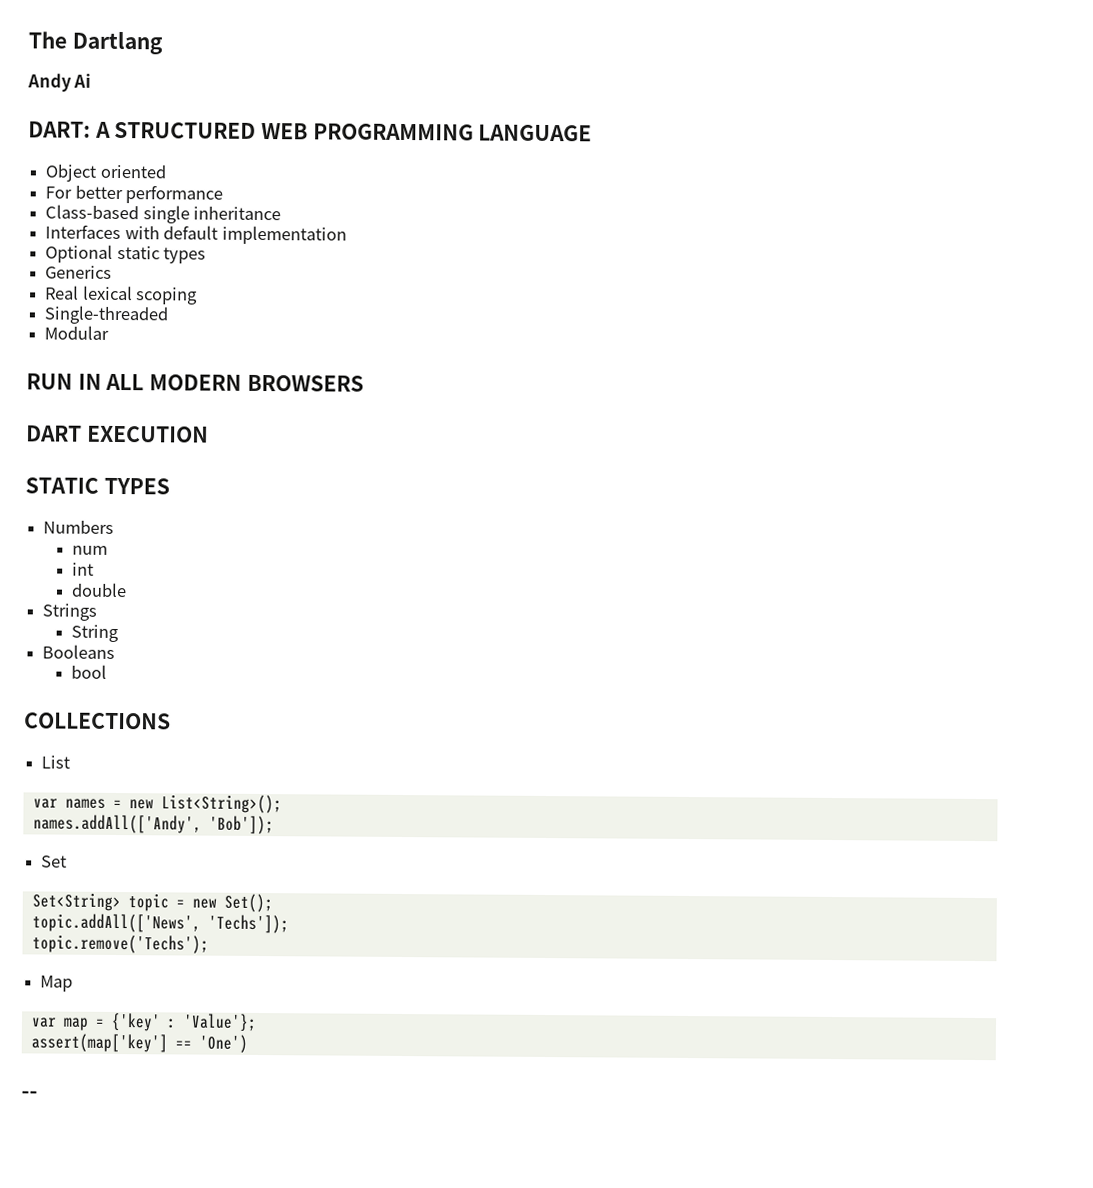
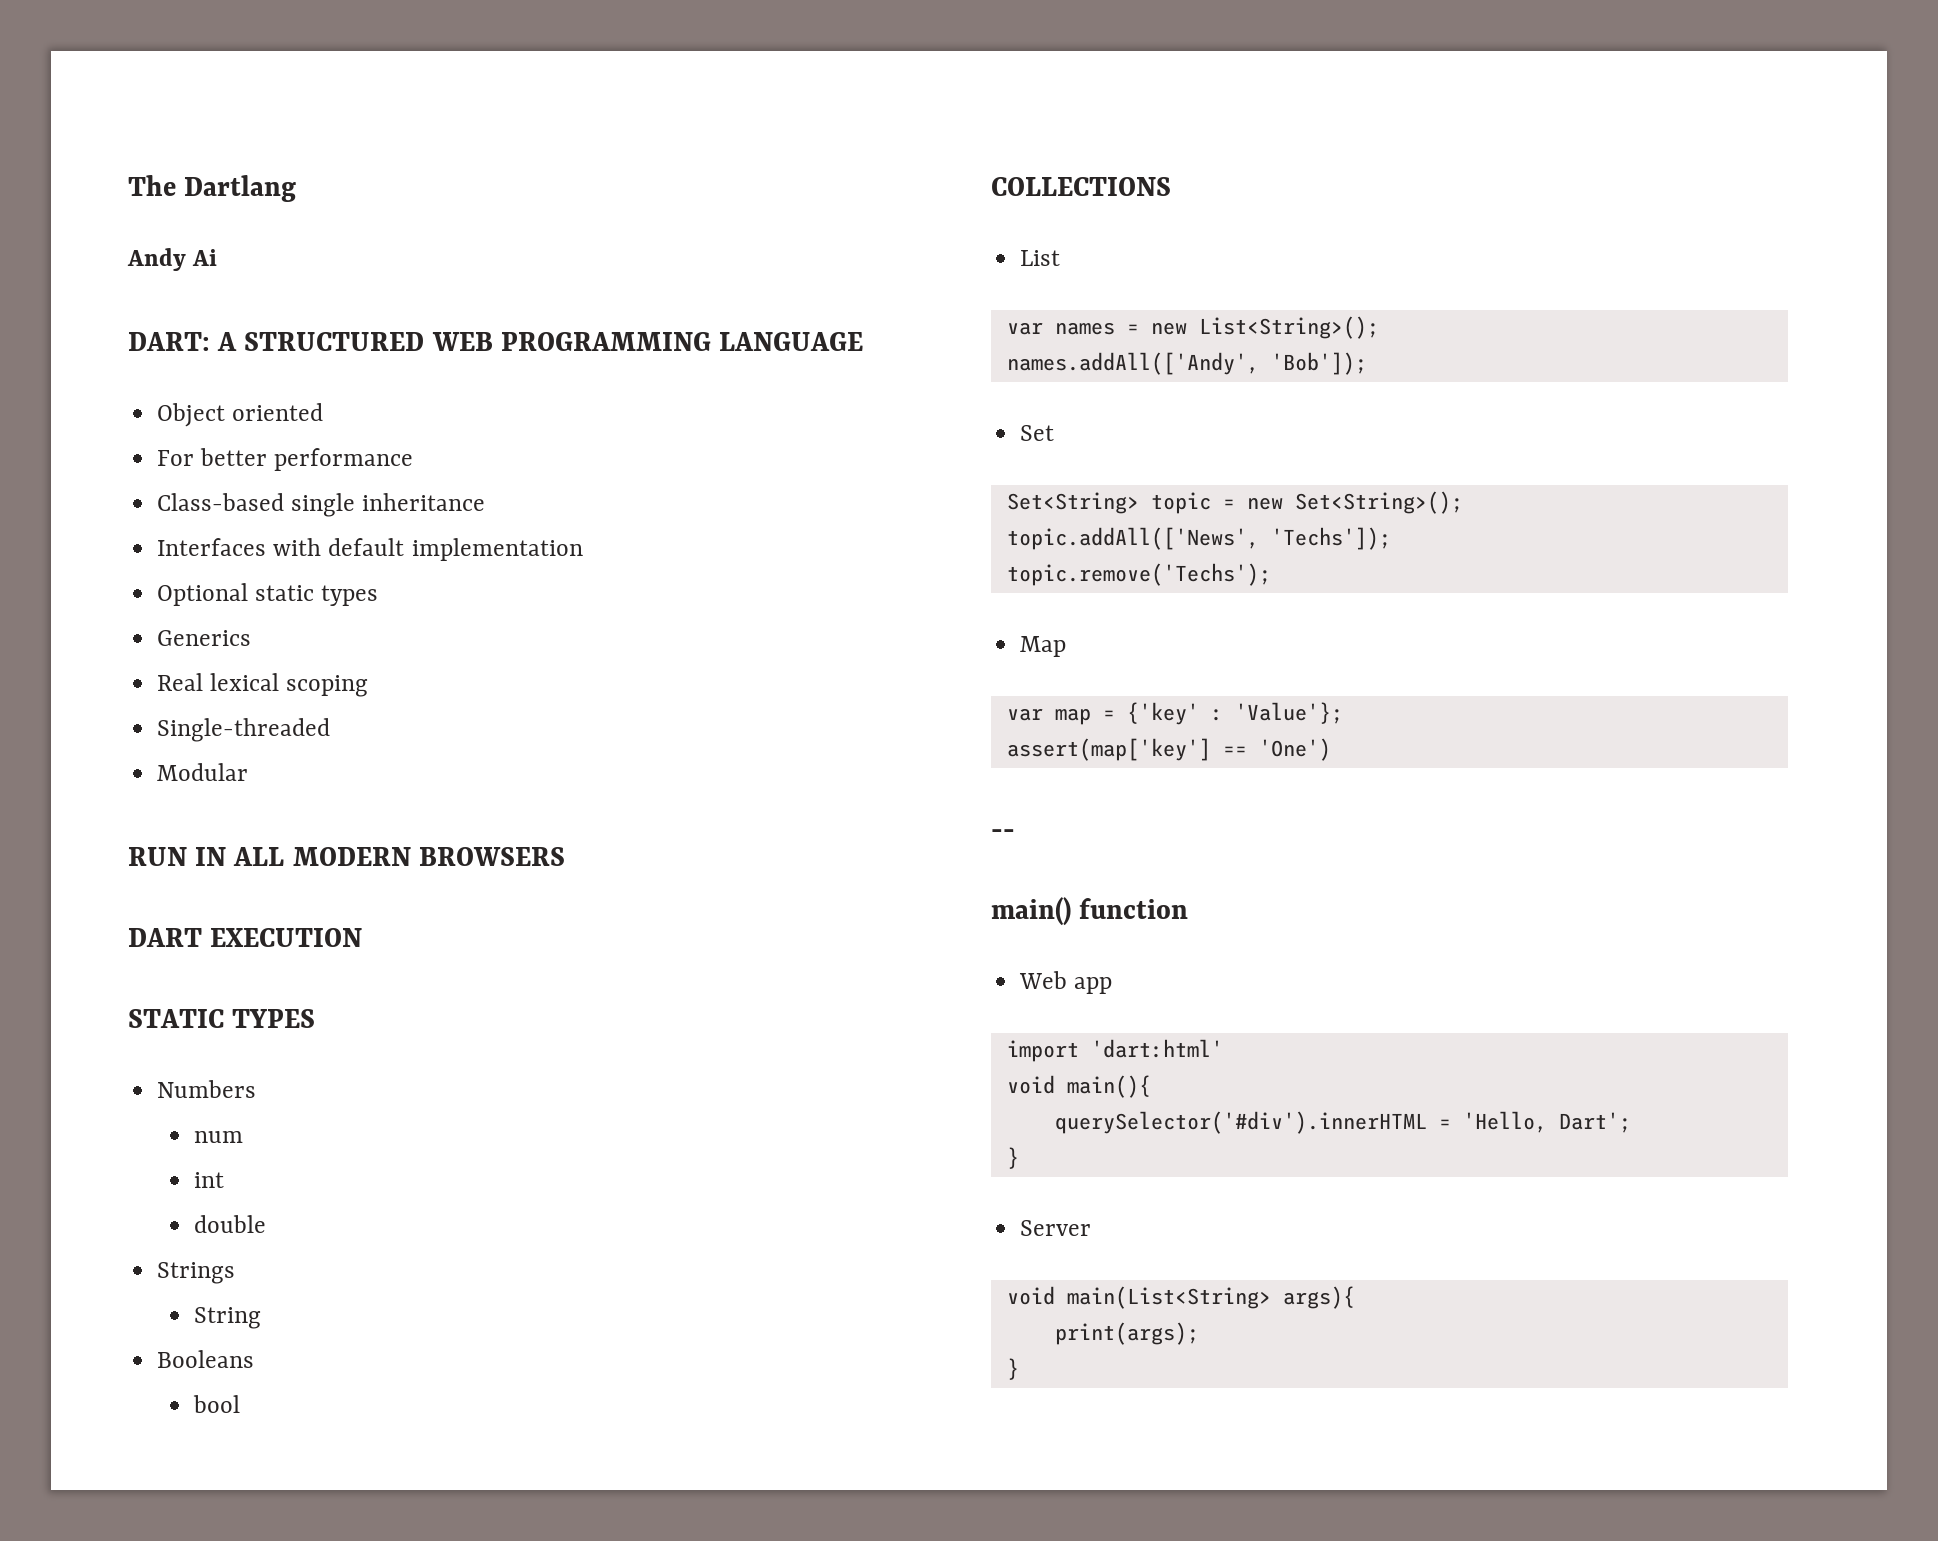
- Set<String> topic = new Set();
+ Set<String> topic = new Set<String>();
+ main() function
+ Web app
+ import 'dart:html'
+ void main(){
+ querySelector('#div').innerHTML = 'Hello, Dart';
+ }
+ Server
+ void main(List<String> args){
+ print(args);
+ }

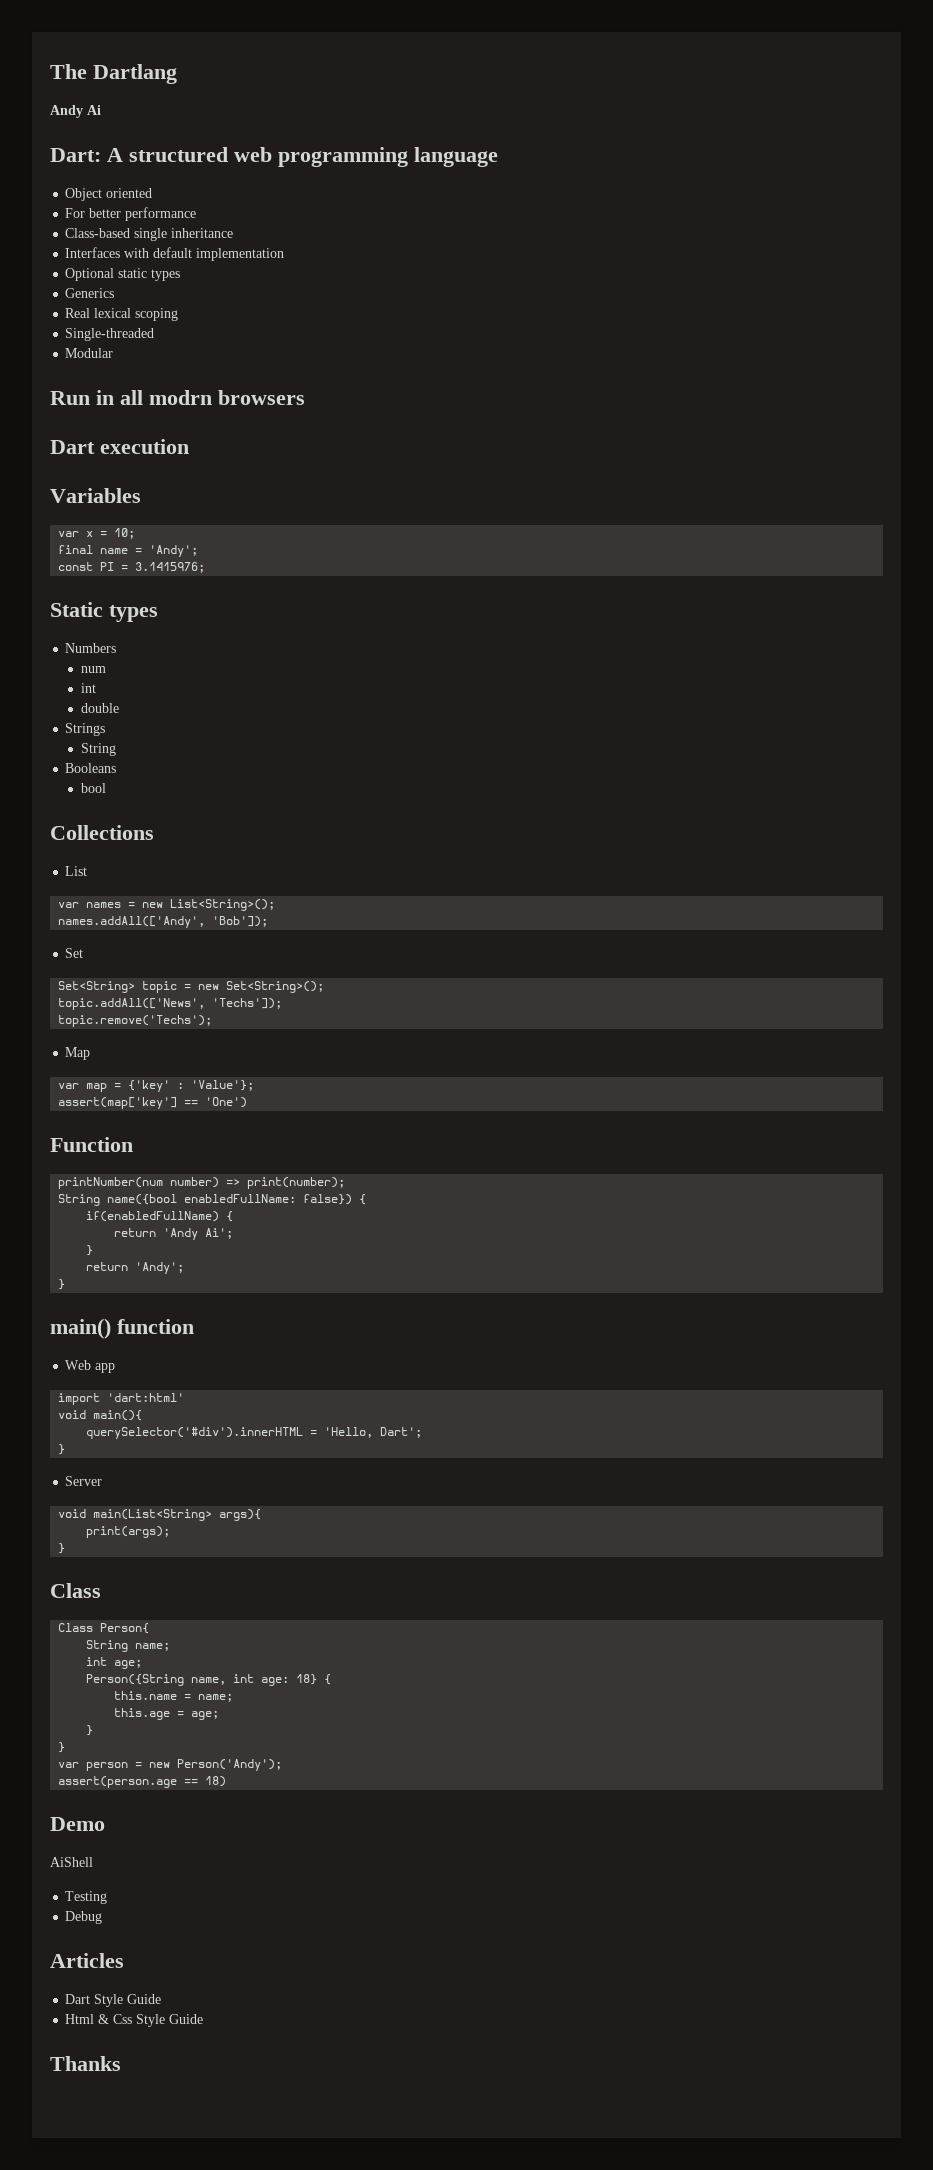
- DART: A STRUCTURED WEB PROGRAMMING LANGUAGE
+ Dart: A structured web programming language
- RUN IN ALL MODERN BROWSERS
- DART EXECUTION
- STATIC TYPES
+ Run in all modrn browsers
+ Dart execution
+ Variables
+ var x = 10;
+ final name = 'Andy';
+ const PI = 3.1415976;
+ Static types
- COLLECTIONS
+ Collections
- --
+ Function
+ printNumber(num number) => print(number);
+ String name({bool enabledFullName: false}) {
+ if(enabledFullName) {
+ return 'Andy Ai';
+ }
+ return 'Andy';
+ }
  print(args);
  }
+ Class
+ Class Person{
+ String name;
+ int age;
+ Person({String name, int age: 18} {
+ this.name = name;
+ this.age = age;
+ }
+ }
+ var person = new Person('Andy');
+ assert(person.age == 18)
+ Demo
+ AiShell
+ Testing
+ Debug
+ Articles
+ Dart Style Guide
+ Html & Css Style Guide
+ Thanks

